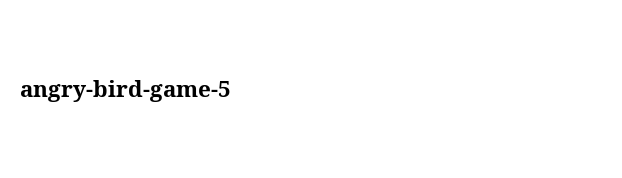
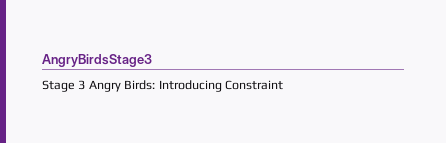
- angry-bird-game-5
+ AngryBirdsStage3
+ Stage 3 Angry Birds: Introducing Constraint

